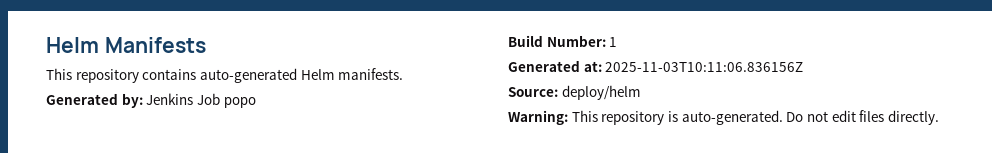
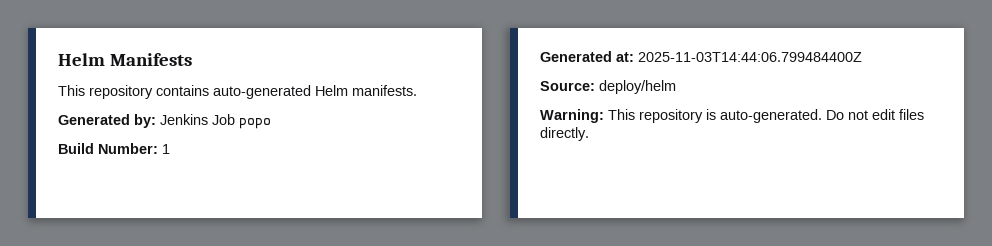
- Generated at: 2025-11-03T10:11:06.836156Z
+ Generated at: 2025-11-03T14:44:06.799484400Z

